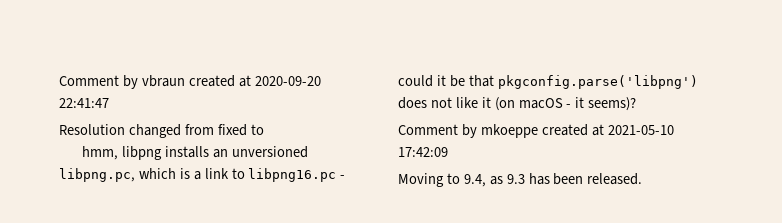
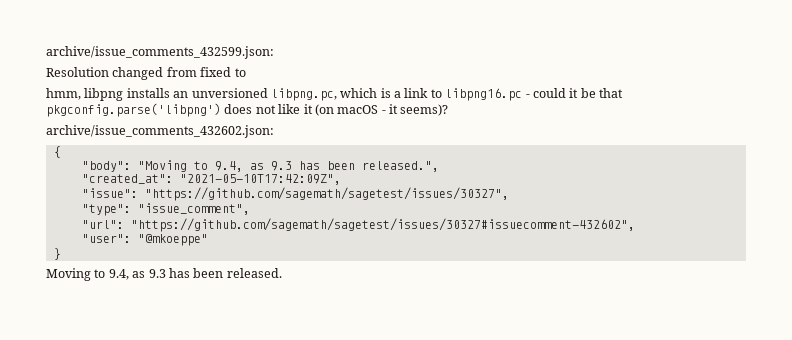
- Comment by vbraun created at 2020-09-20 22:41:47
+ archive/issue_comments_432599.json:
- Comment by mkoeppe created at 2021-05-10 17:42:09
+ archive/issue_comments_432602.json:
+ {
+ "body": "Moving to 9.4, as 9.3 has been released.",
+ "created_at": "2021-05-10T17:42:09Z",
+ "issue": "https://github.com/sagemath/sagetest/issues/30327",
+ "type": "issue_comment",
+ "url": "https://github.com/sagemath/sagetest/issues/30327#issuecomment-432602",
+ "user": "@mkoeppe"
+ }

